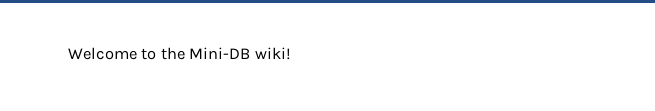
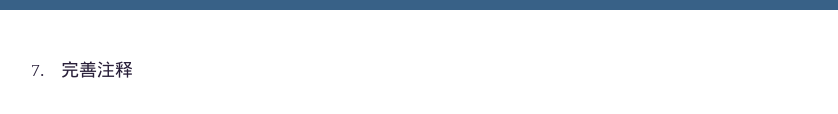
- Welcome to the Mini-DB wiki!
+ 7.完善注释

